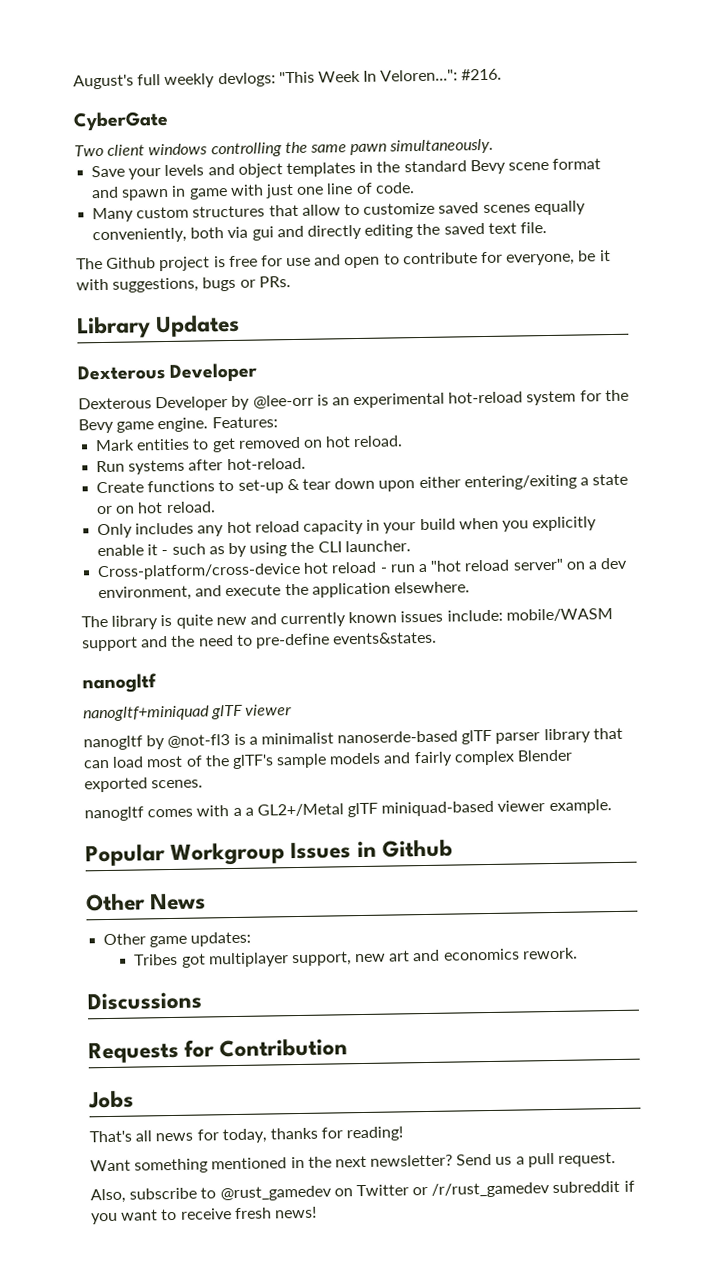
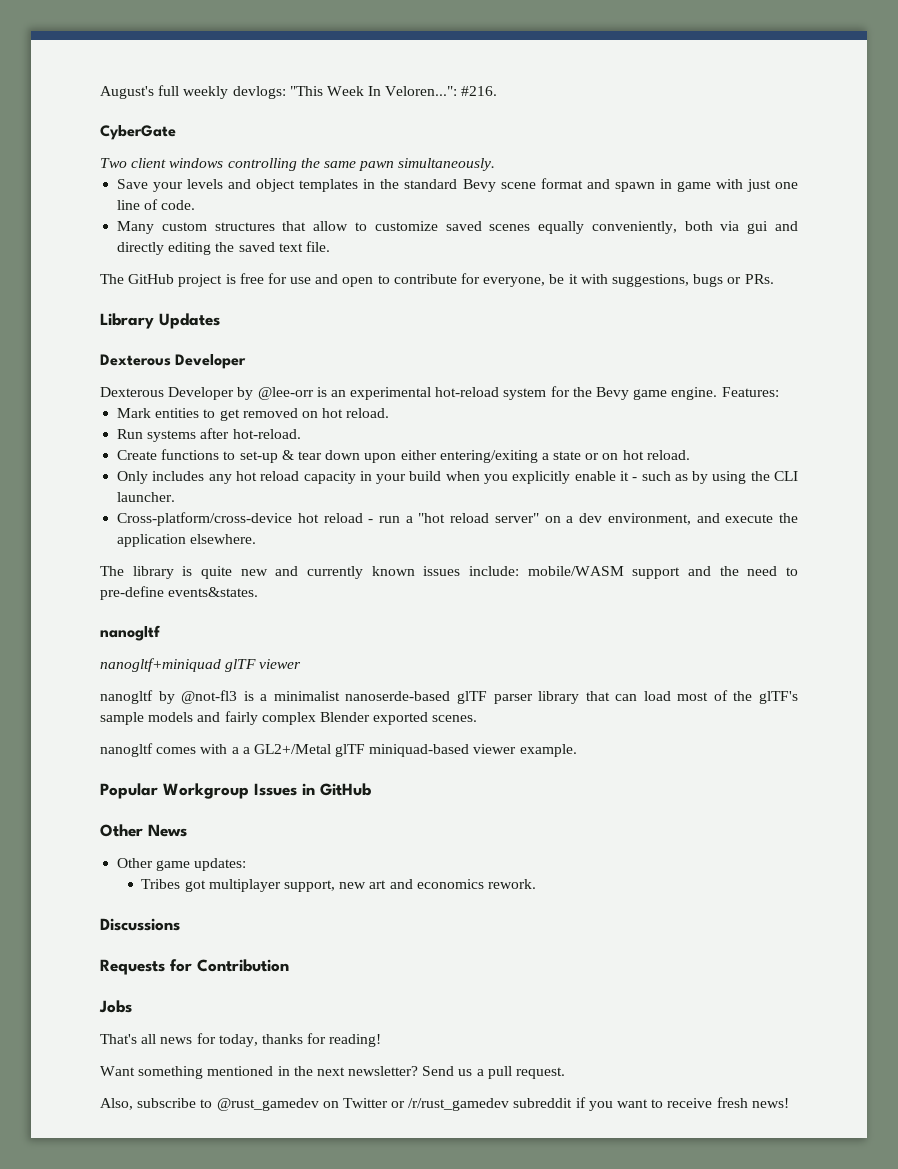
- The Github project is free for use and open to contribute for everyone, be it with suggestions, bugs or PRs.
+ The GitHub project is free for use and open to contribute for everyone, be it with suggestions, bugs or PRs.
- Popular Workgroup Issues in Github
+ Popular Workgroup Issues in GitHub

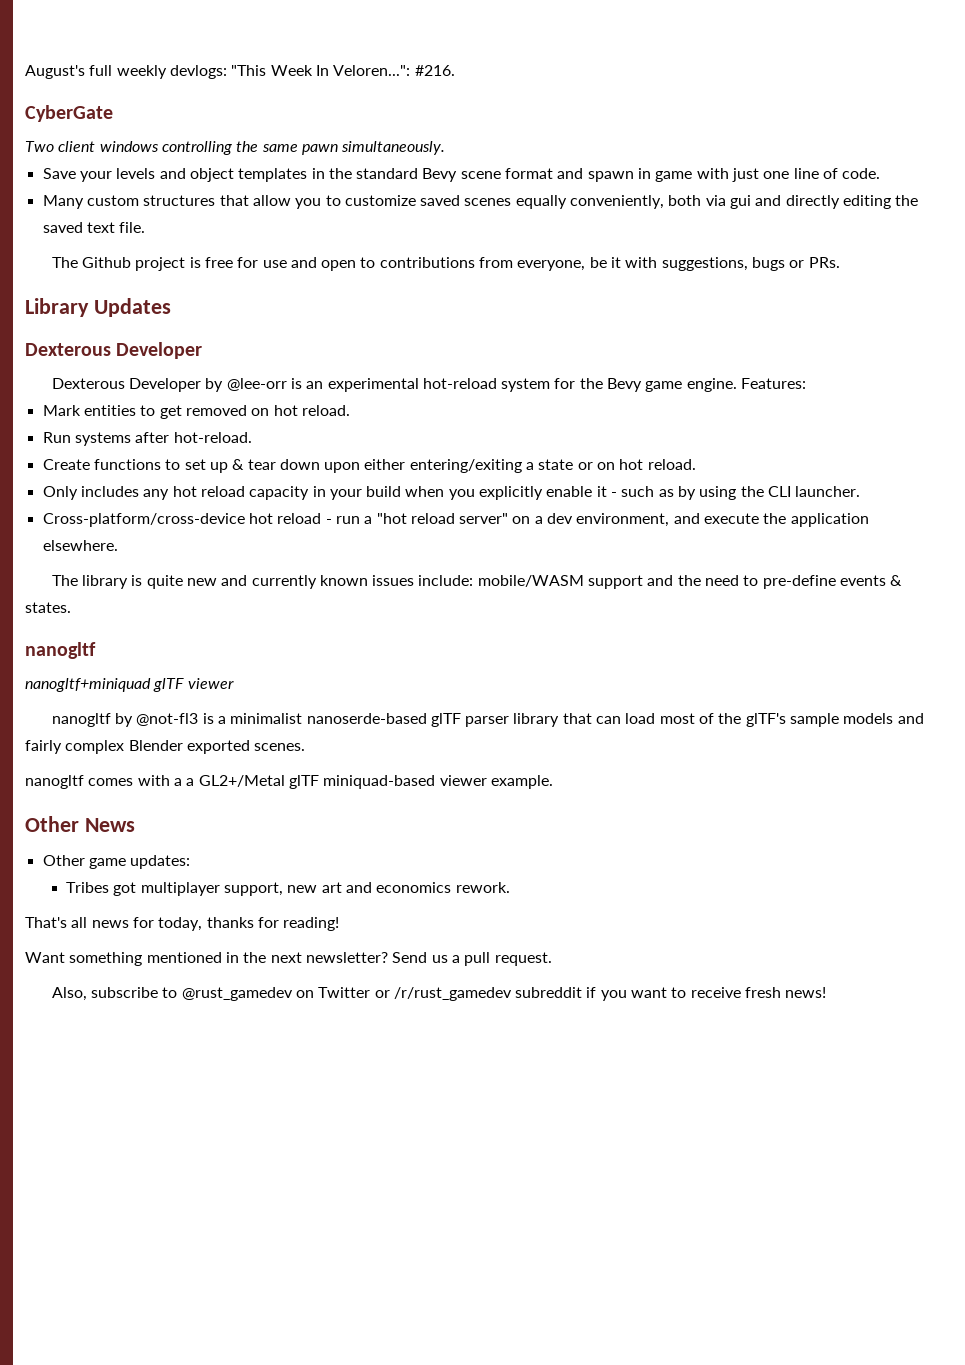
- Many custom structures that allow to customize saved scenes equally conveniently, both via gui and directly editing the saved text file.
+ Many custom structures that allow you to customize saved scenes equally conveniently, both via gui and directly editing the saved text file.
- The GitHub project is free for use and open to contribute for everyone, be it with suggestions, bugs or PRs.
+ The Github project is free for use and open to contributions from everyone, be it with suggestions, bugs or PRs.
- Create functions to set-up & tear down upon either entering/exiting a state or on hot reload.
+ Create functions to set up & tear down upon either entering/exiting a state or on hot reload.
- The library is quite new and currently known issues include: mobile/WASM support and the need to pre-define events&states.
+ The library is quite new and currently known issues include: mobile/WASM support and the need to pre-define events & states.
- Popular Workgroup Issues in GitHub
- Discussions
- Requests for Contribution
- Jobs

